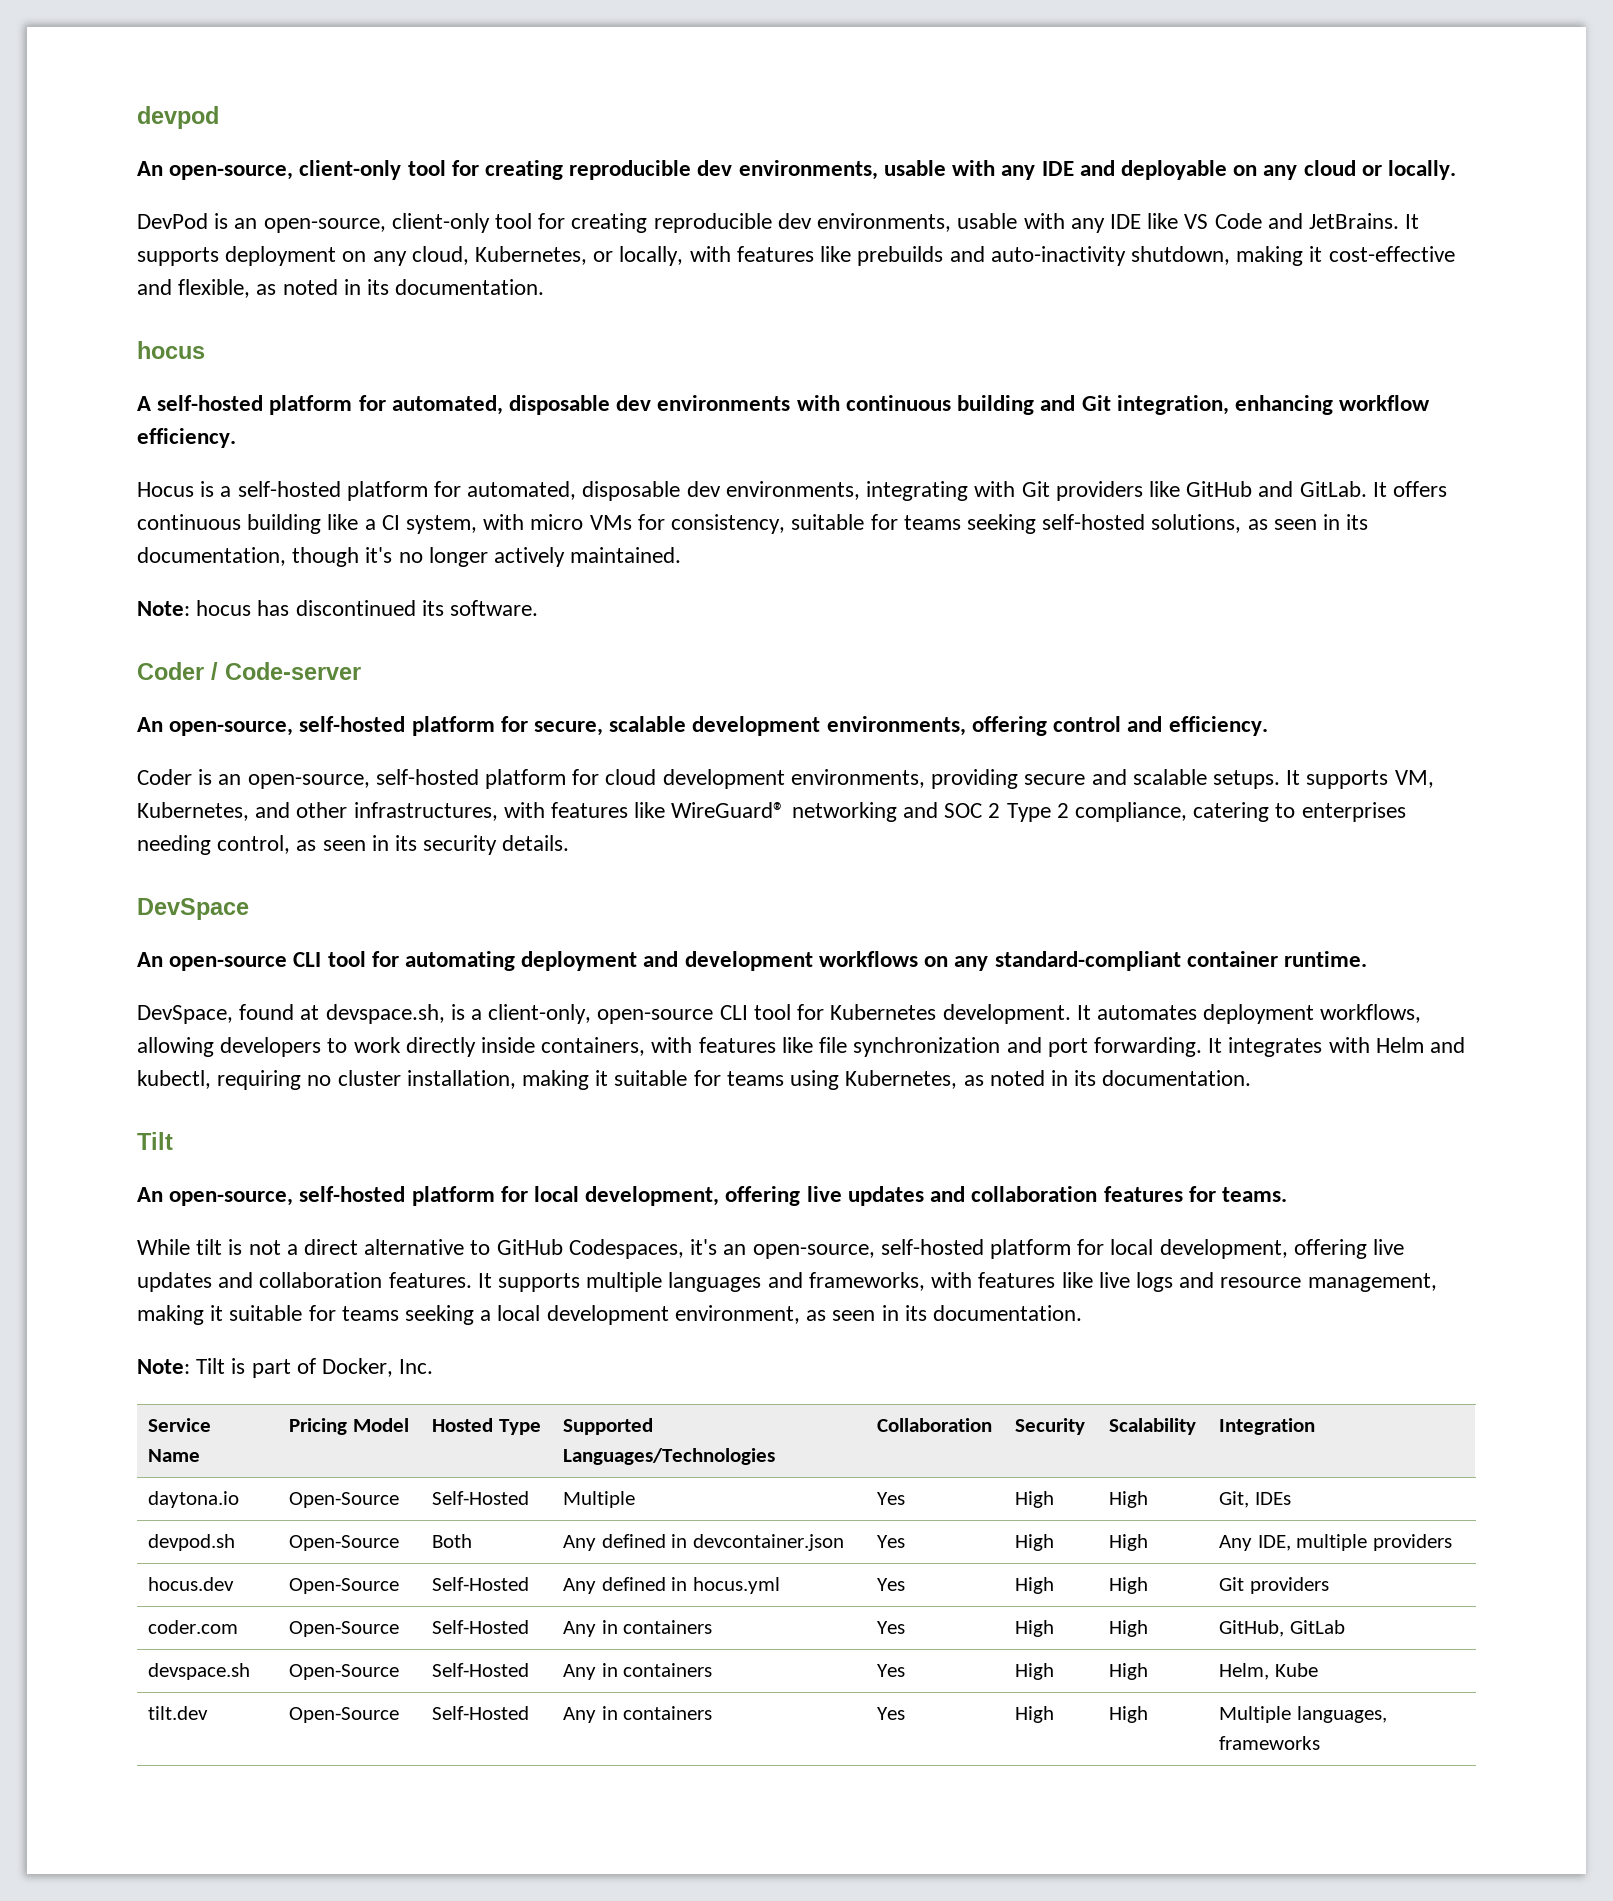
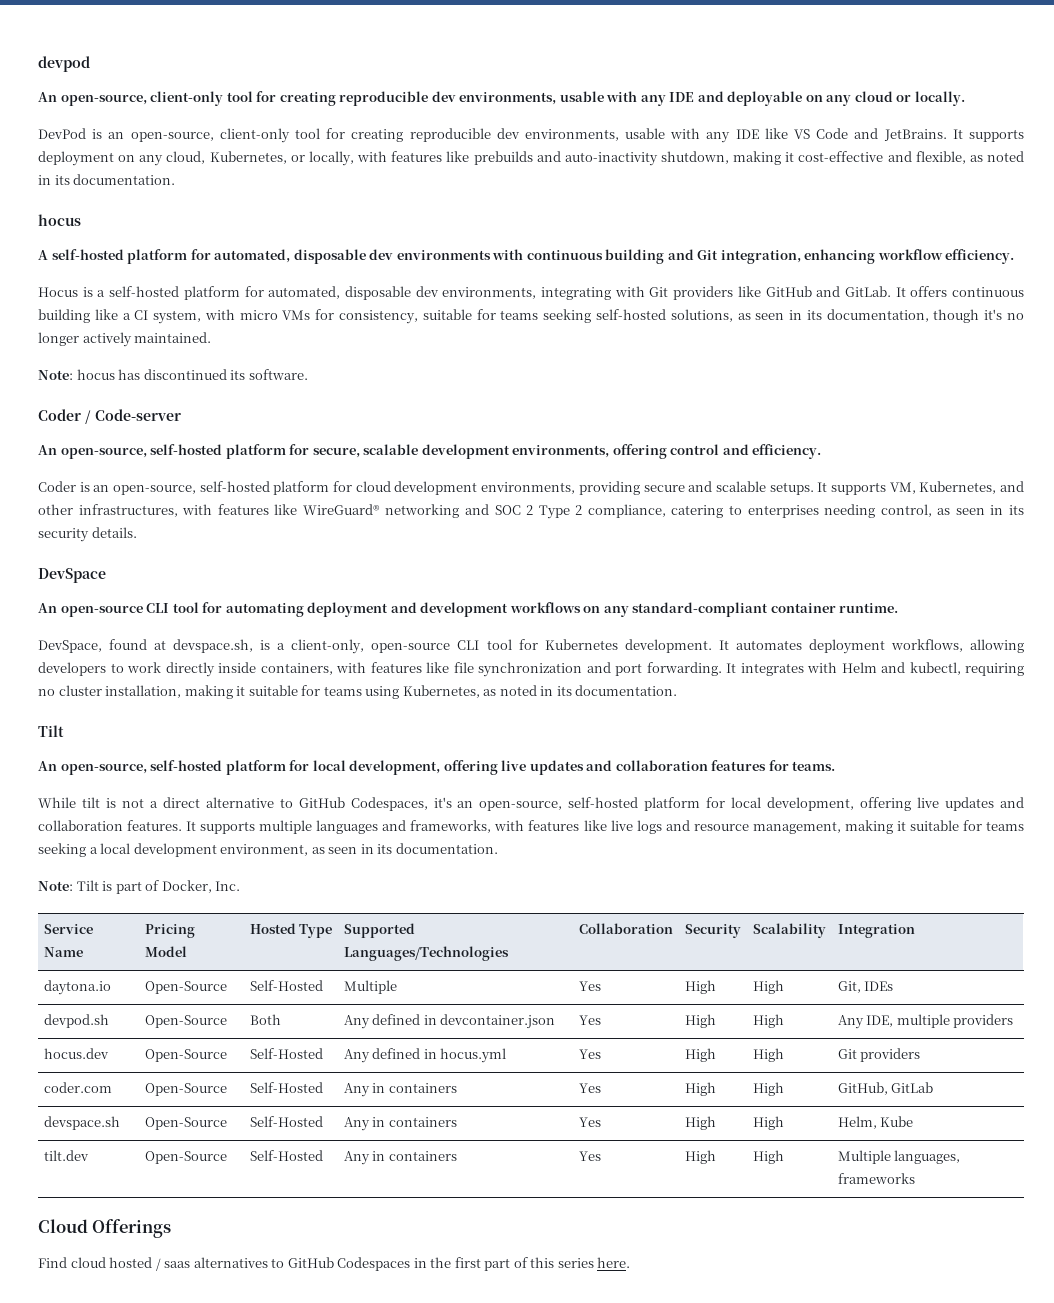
+ Cloud Offerings
+ Find cloud hosted / saas alternatives to GitHub Codespaces in the first part of this series here.

